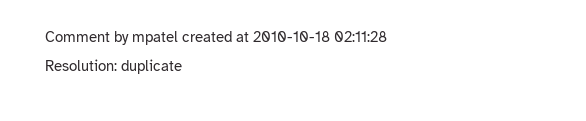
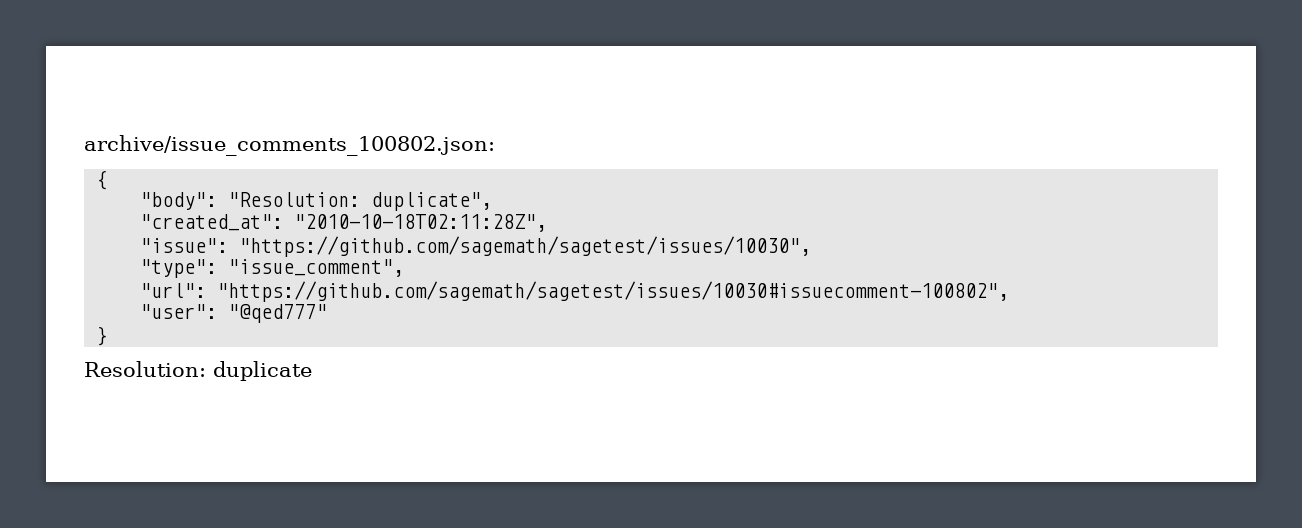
- Comment by mpatel created at 2010-10-18 02:11:28
+ archive/issue_comments_100802.json:
+ {
+ "body": "Resolution: duplicate",
+ "created_at": "2010-10-18T02:11:28Z",
+ "issue": "https://github.com/sagemath/sagetest/issues/10030",
+ "type": "issue_comment",
+ "url": "https://github.com/sagemath/sagetest/issues/10030#issuecomment-100802",
+ "user": "@qed777"
+ }

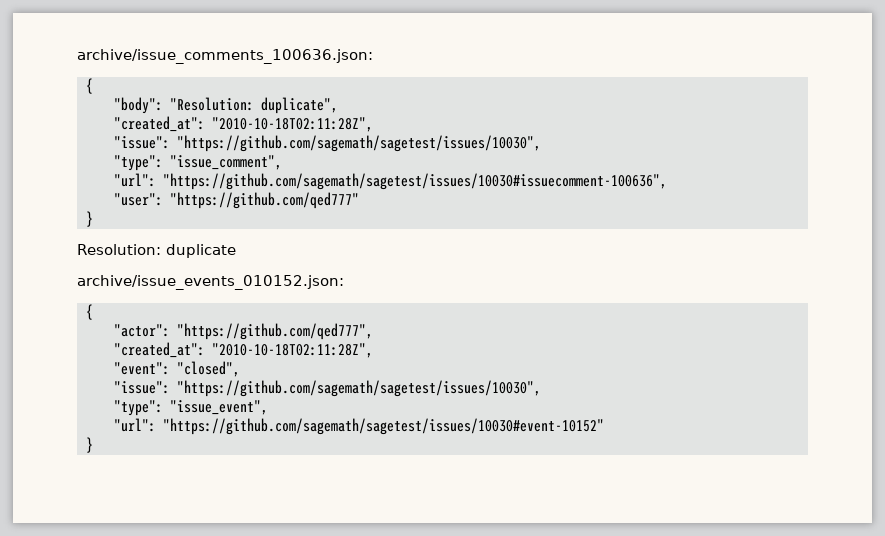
- archive/issue_comments_100802.json:
+ archive/issue_comments_100636.json:
- "url": "https://github.com/sagemath/sagetest/issues/10030#issuecomment-100802",
+ "url": "https://github.com/sagemath/sagetest/issues/10030#issuecomment-100636",
- "user": "@qed777"
+ "user": "https://github.com/qed777"
+ archive/issue_events_010152.json:
+ {
+ "actor": "https://github.com/qed777",
+ "created_at": "2010-10-18T02:11:28Z",
+ "event": "closed",
+ "issue": "https://github.com/sagemath/sagetest/issues/10030",
+ "type": "issue_event",
+ "url": "https://github.com/sagemath/sagetest/issues/10030#event-10152"
+ }

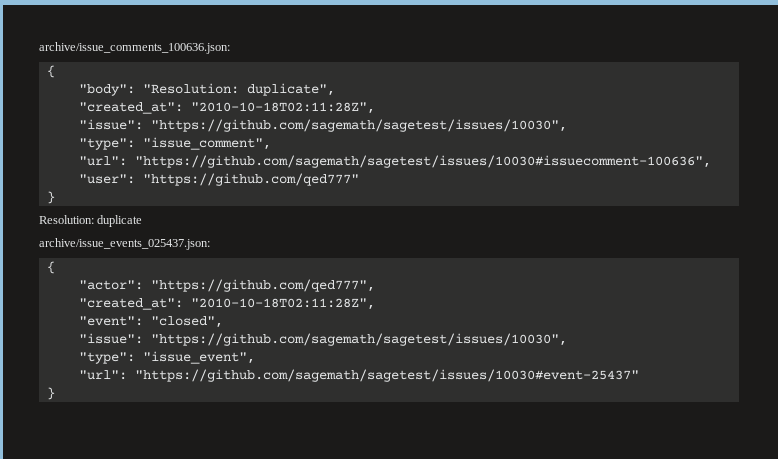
- archive/issue_events_010152.json:
+ archive/issue_events_025437.json:
- "url": "https://github.com/sagemath/sagetest/issues/10030#event-10152"
+ "url": "https://github.com/sagemath/sagetest/issues/10030#event-25437"

